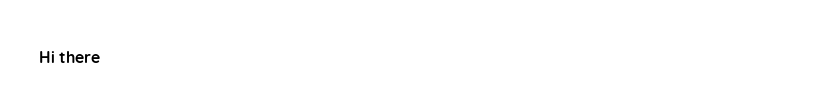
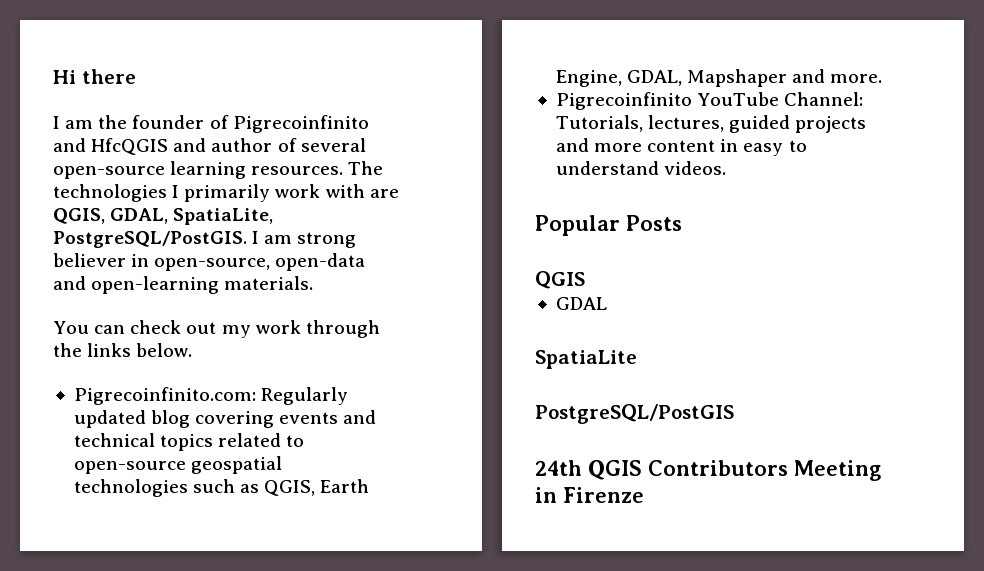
+ I am the founder of Pigrecoinfinito and HfcQGIS and author of several open-source learning resources. The technologies I primarily work with are QGIS, GDAL, SpatiaLite, PostgreSQL/PostGIS. I am strong believer in open-source, open-data and open-learning materials.
+ You can check out my work through the links below.
+ Pigrecoinfinito.com: Regularly updated blog covering events and technical topics related to open-source geospatial technologies such as QGIS, Earth Engine, GDAL, Mapshaper and more.
+ Pigrecoinfinito YouTube Channel: Tutorials, lectures, guided projects and more content in easy to understand videos.
+ Popular Posts
+ QGIS
+ GDAL
+ SpatiaLite
+ PostgreSQL/PostGIS
+ 24th QGIS Contributors Meeting in Firenze

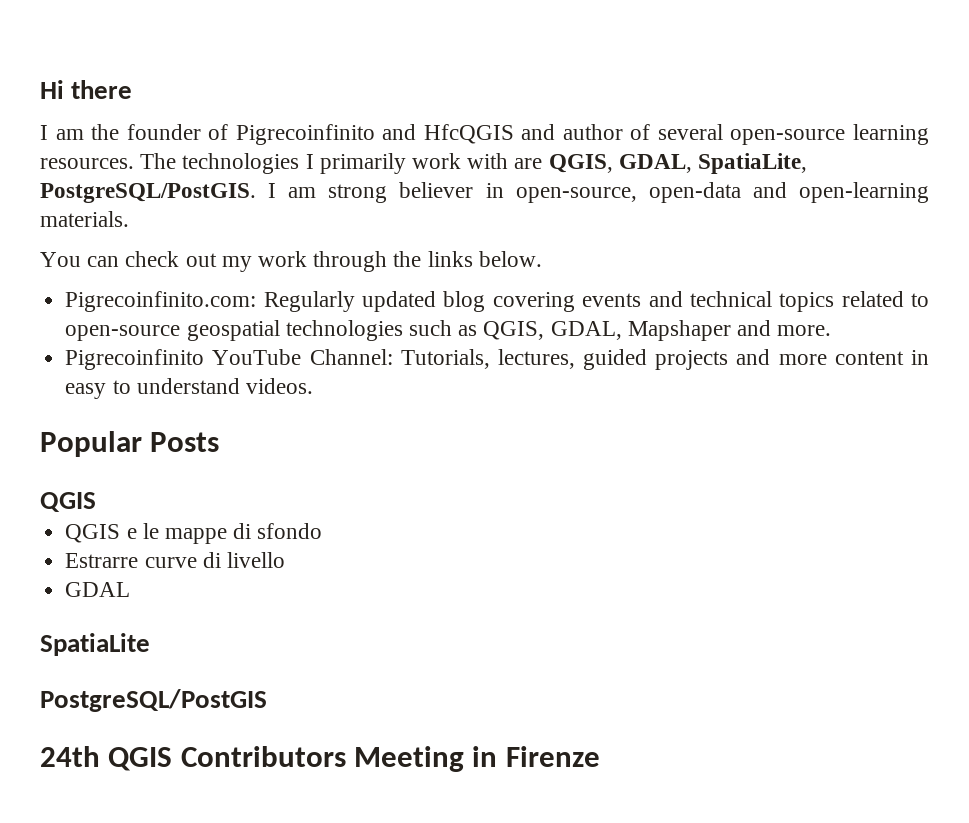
- Pigrecoinfinito.com: Regularly updated blog covering events and technical topics related to open-source geospatial technologies such as QGIS, Earth Engine, GDAL, Mapshaper and more.
+ Pigrecoinfinito.com: Regularly updated blog covering events and technical topics related to open-source geospatial technologies such as QGIS, GDAL, Mapshaper and more.
+ QGIS e le mappe di sfondo
+ Estrarre curve di livello

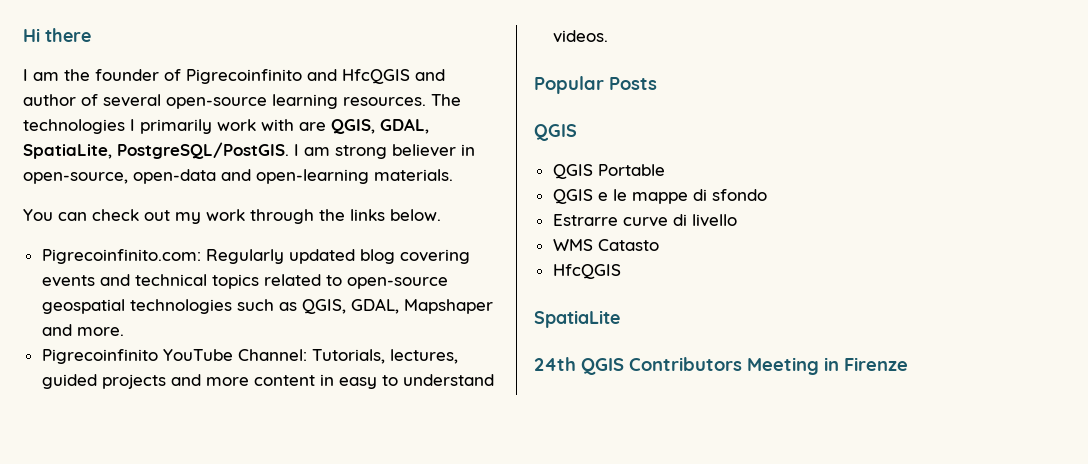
+ QGIS Portable
- GDAL
+ WMS Catasto
+ HfcQGIS
- PostgreSQL/PostGIS

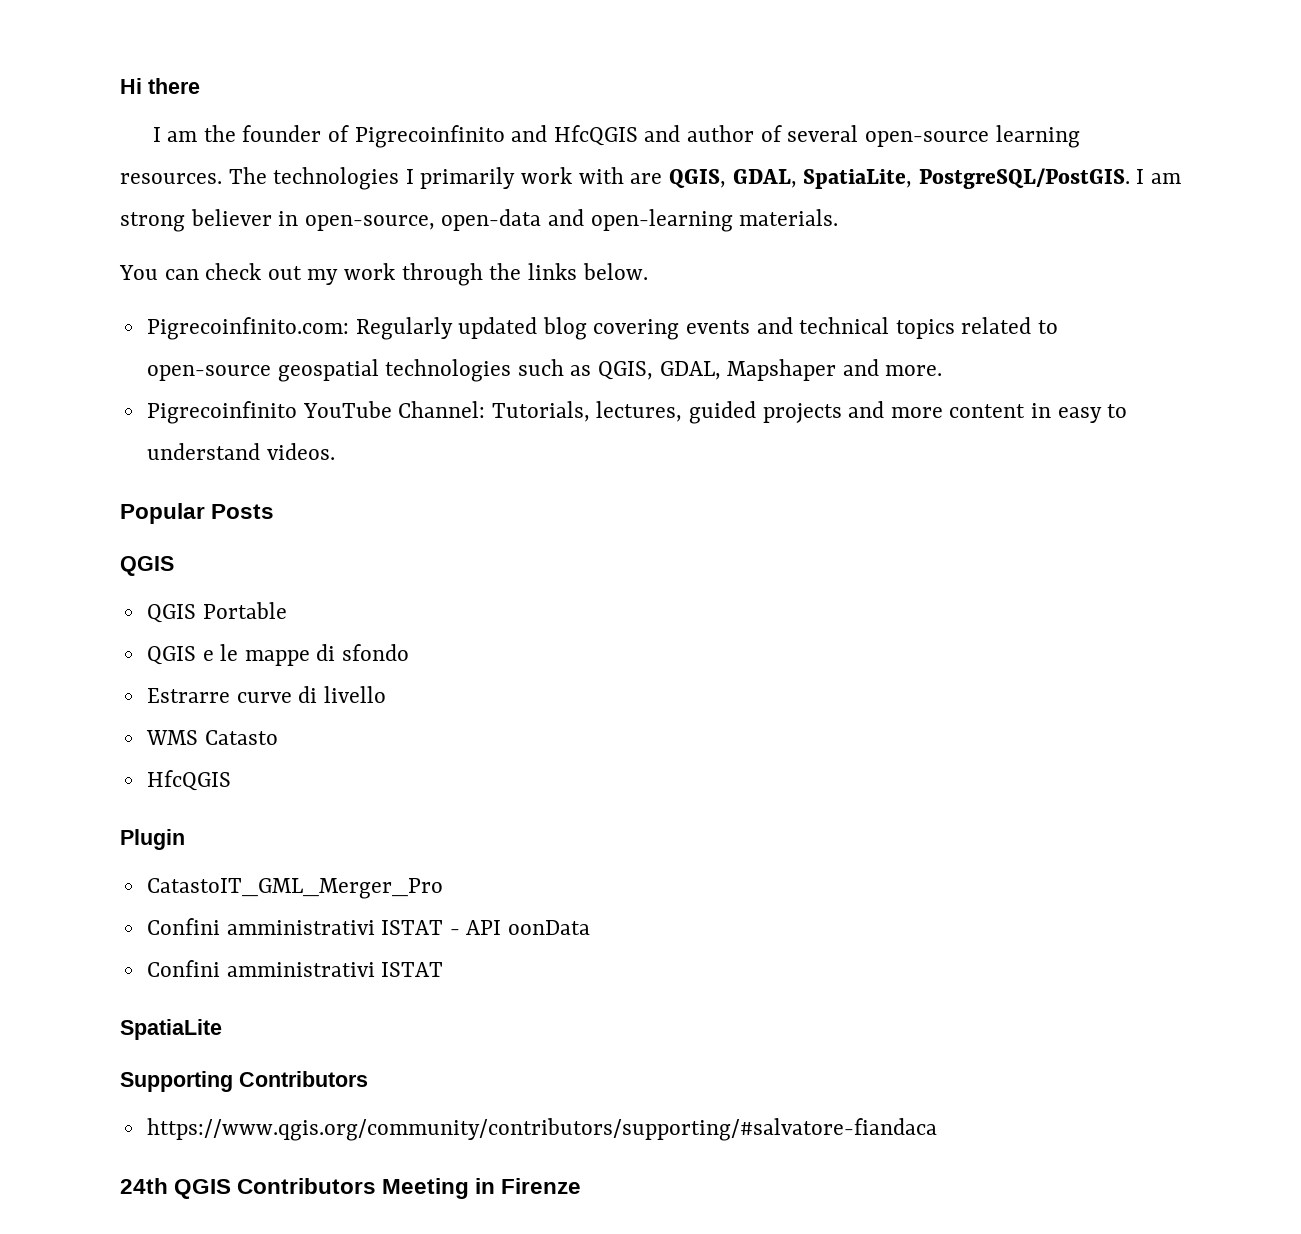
+ Plugin
+ CatastoIT_GML_Merger_Pro
+ Confini amministrativi ISTAT - API oonData
+ Confini amministrativi ISTAT
  SpatiaLite
+ Supporting Contributors
+ https://www.qgis.org/community/contributors/supporting/#salvatore-fiandaca

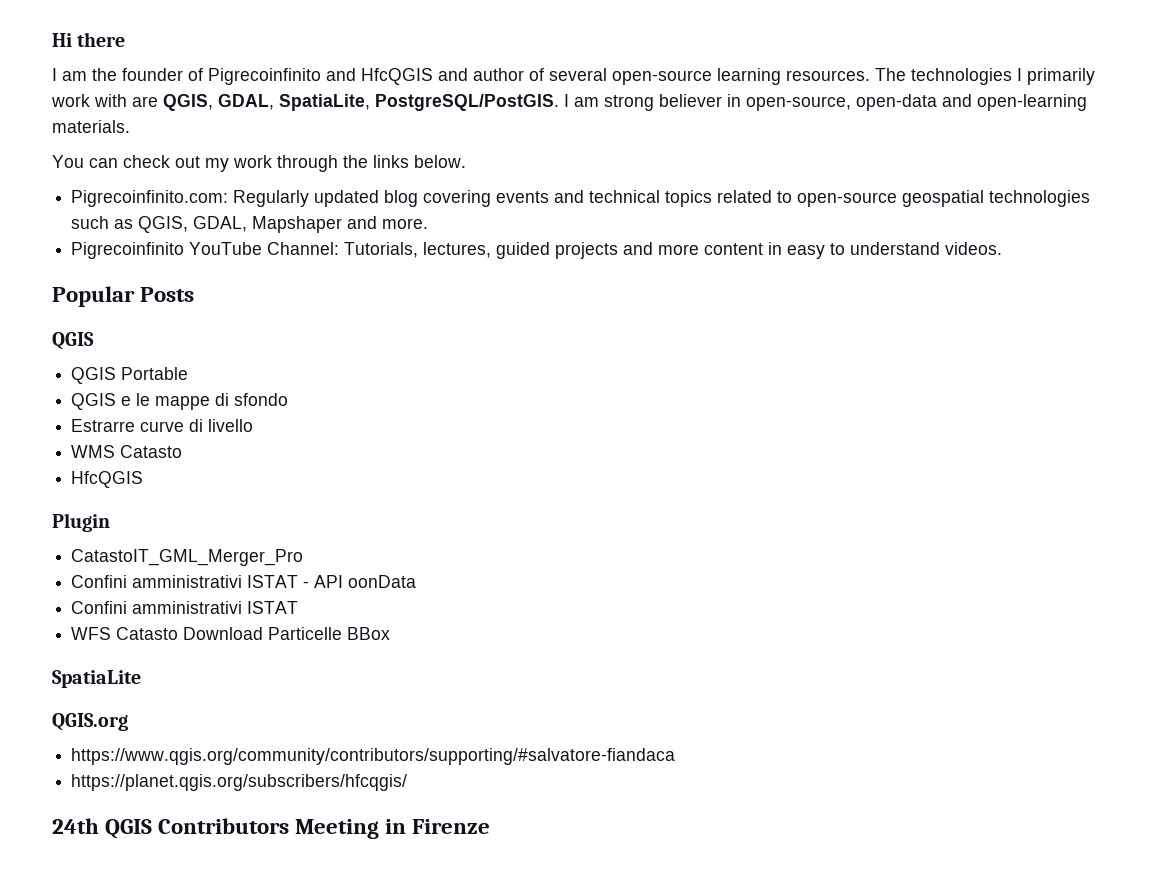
+ WFS Catasto Download Particelle BBox
- Supporting Contributors
+ QGIS.org
+ https://planet.qgis.org/subscribers/hfcqgis/

